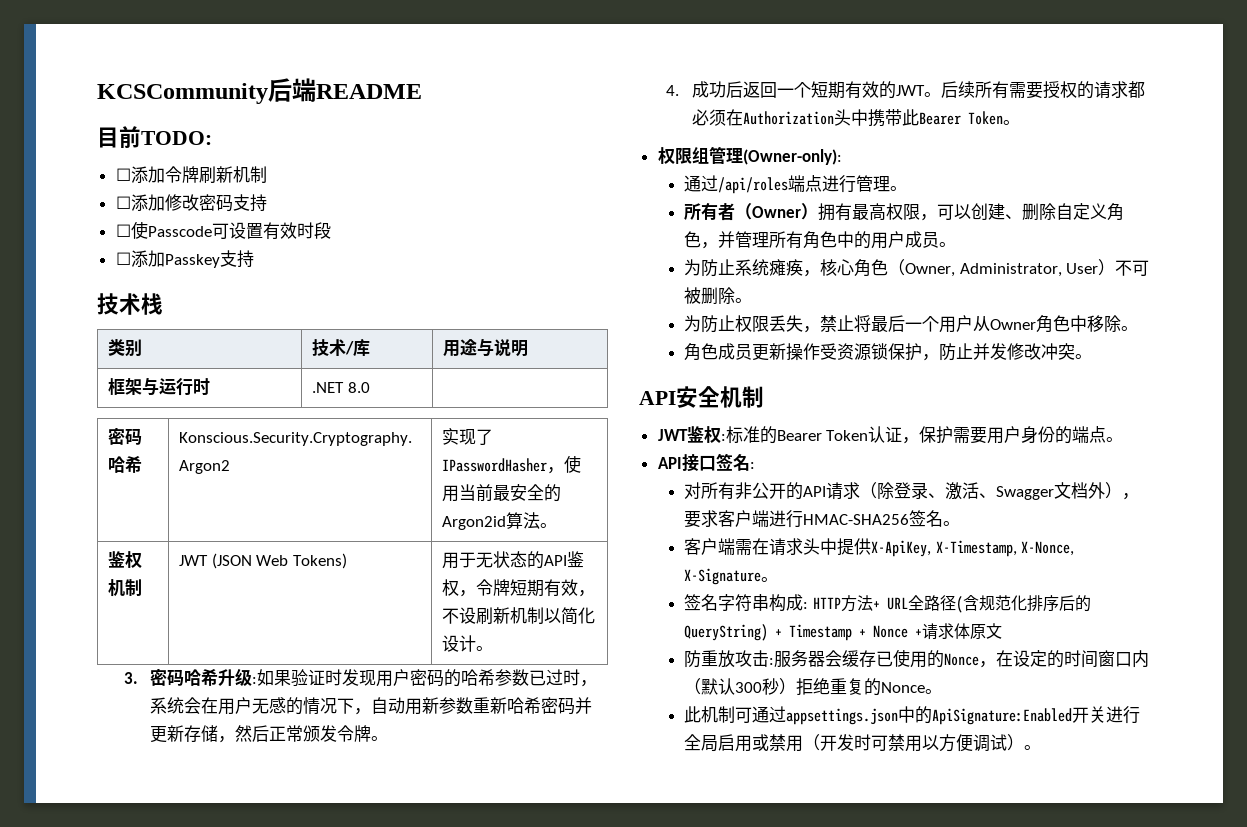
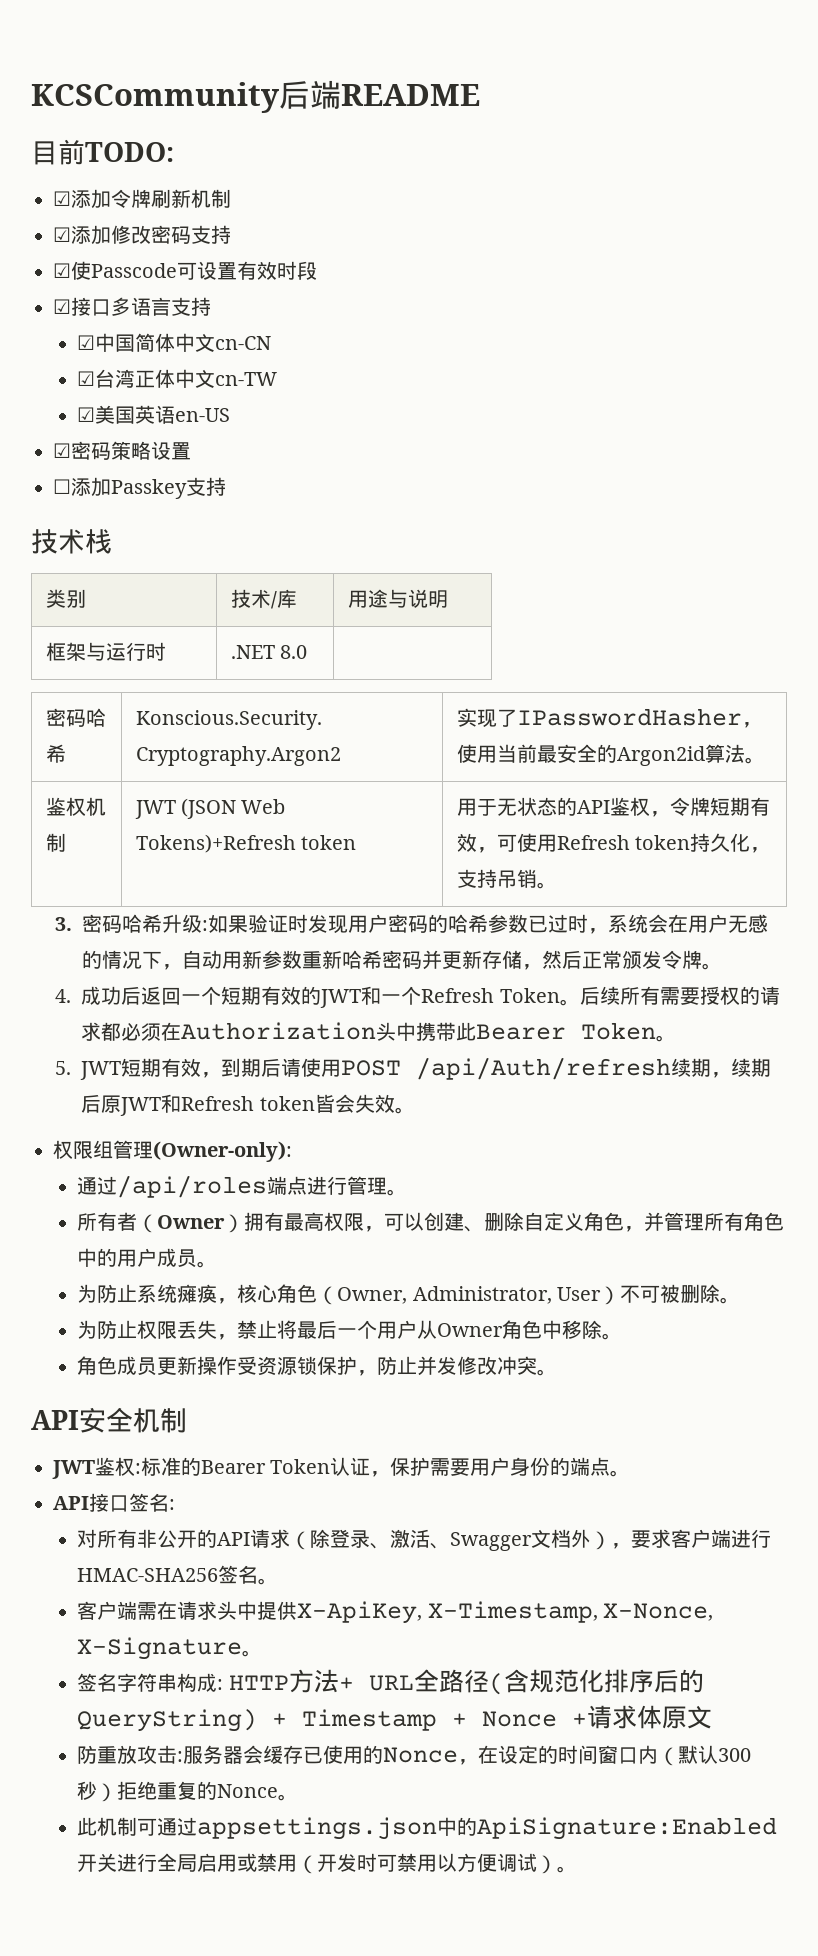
- ☐添加令牌刷新机制
+ ☑添加令牌刷新机制
- ☐添加修改密码支持
+ ☑添加修改密码支持
- ☐使Passcode可设置有效时段
+ ☑使Passcode可设置有效时段
+ ☑接口多语言支持
+ ☑中国简体中文cn-CN
+ ☑台湾正体中文cn-TW
+ ☑美国英语en-US
+ ☑密码策略设置
- 鉴权机制 | JWT (JSON Web Tokens) | 用于无状态的API鉴权，令牌短期有效，不设刷新机制以简化设计。
+ 鉴权机制 | JWT (JSON Web Tokens)+Refresh token | 用于无状态的API鉴权，令牌短期有效，可使用Refresh token持久化，支持吊销。
- 4.成功后返回一个短期有效的JWT。
+ 4.成功后返回一个短期有效的JWT和一个Refresh Token。
+ 5. JWT短期有效，到期后请使用POST /api/Auth/refresh续期，续期后原JWT和Refresh token皆会失效。

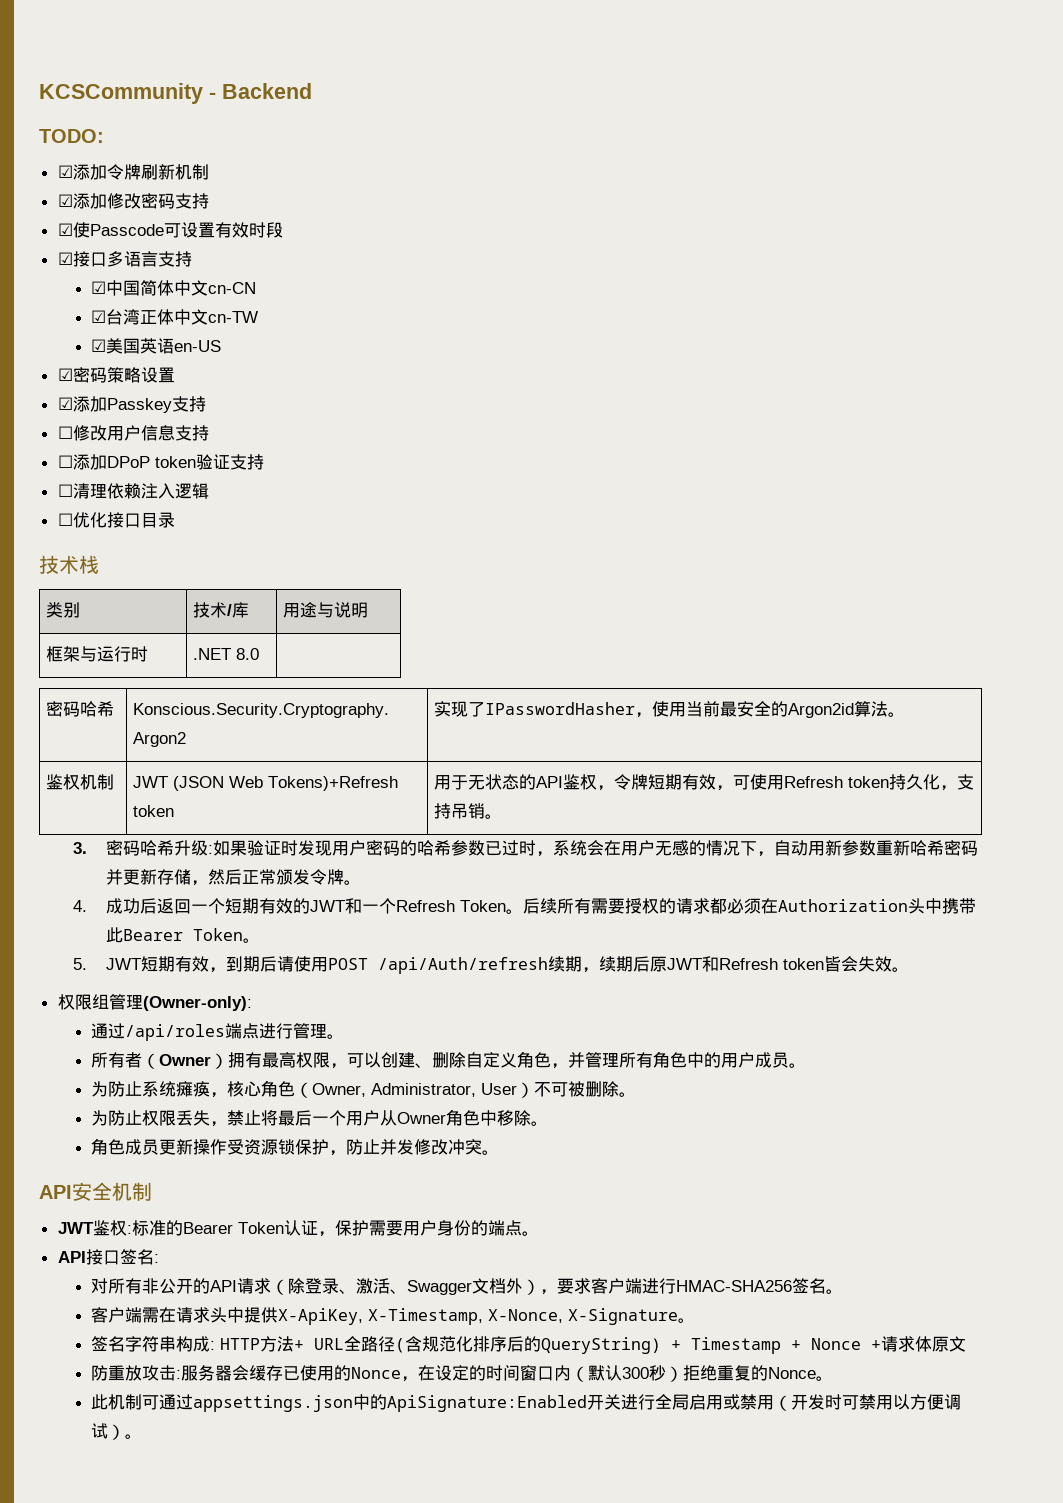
- KCSCommunity后端README
- 目前TODO:
+ KCSCommunity - Backend
+ TODO:
- ☐添加Passkey支持
+ ☑添加Passkey支持
+ ☐修改用户信息支持
+ ☐添加DPoP token验证支持
+ ☐清理依赖注入逻辑
+ ☐优化接口目录

